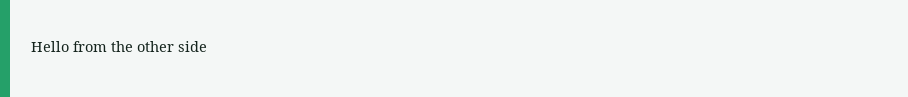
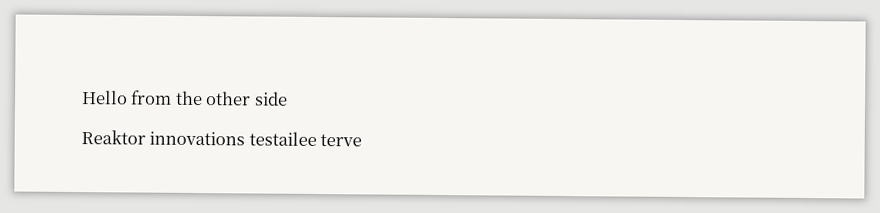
+ Reaktor innovations testailee terve

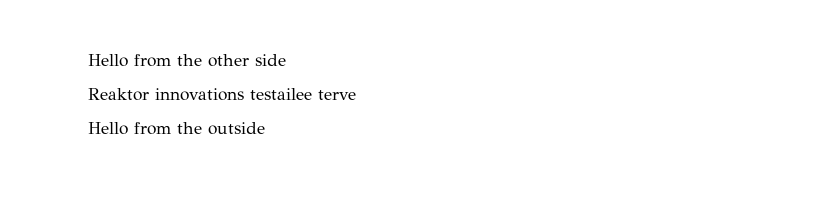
+ Hello from the outside

